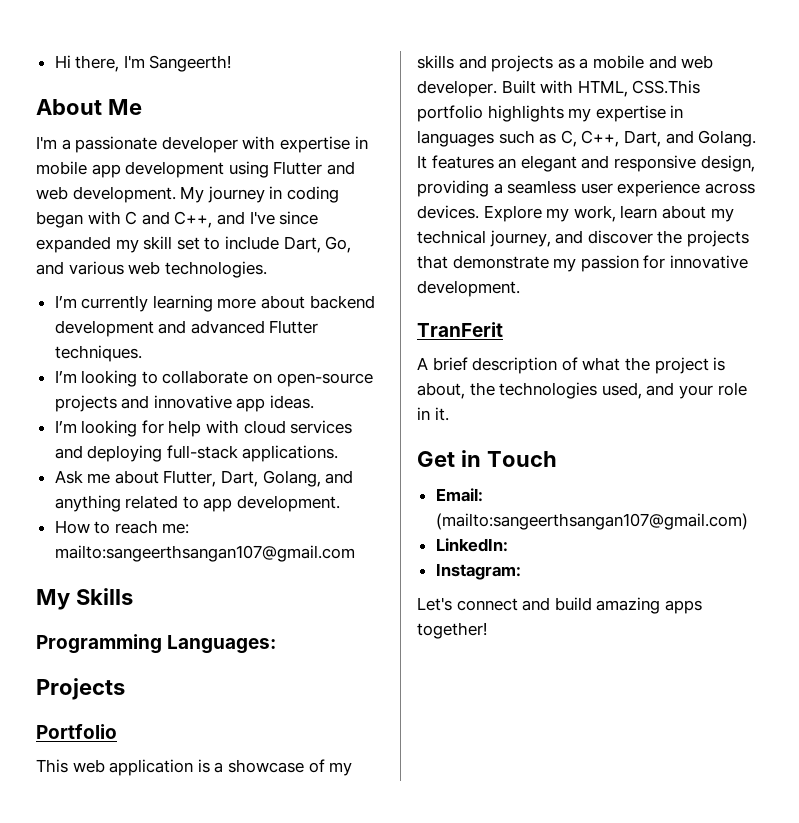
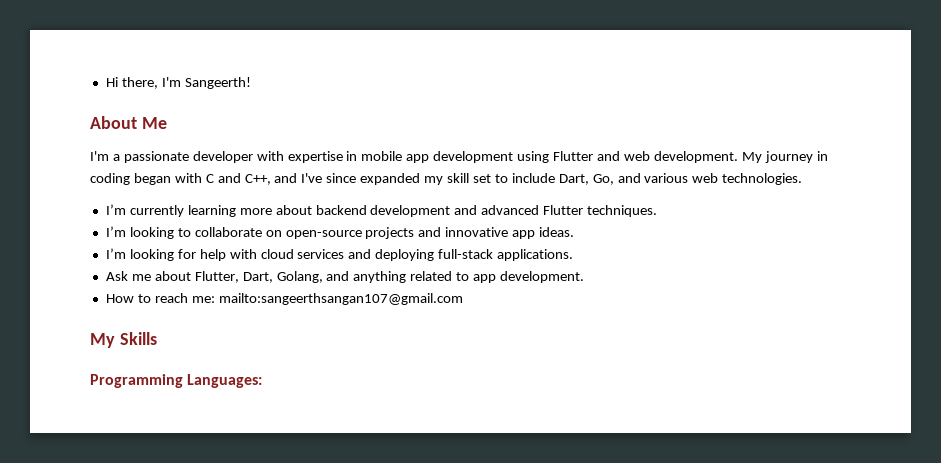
- Projects
- Portfolio
- This web application is a showcase of my skills and projects as a mobile and web developer. Built with HTML, CSS.This portfolio highlights my expertise in languages such as C, C++, Dart, and Golang. It features an elegant and responsive design, providing a seamless user experience across devices. Explore my work, learn about my technical journey, and discover the projects that demonstrate my passion for innovative development.
- TranFerit
- A brief description of what the project is about, the technologies used, and your role in it.
- Get in Touch
- Email: (mailto:sangeerthsangan107@gmail.com)
- LinkedIn:
- Instagram:
- Let's connect and build amazing apps together!

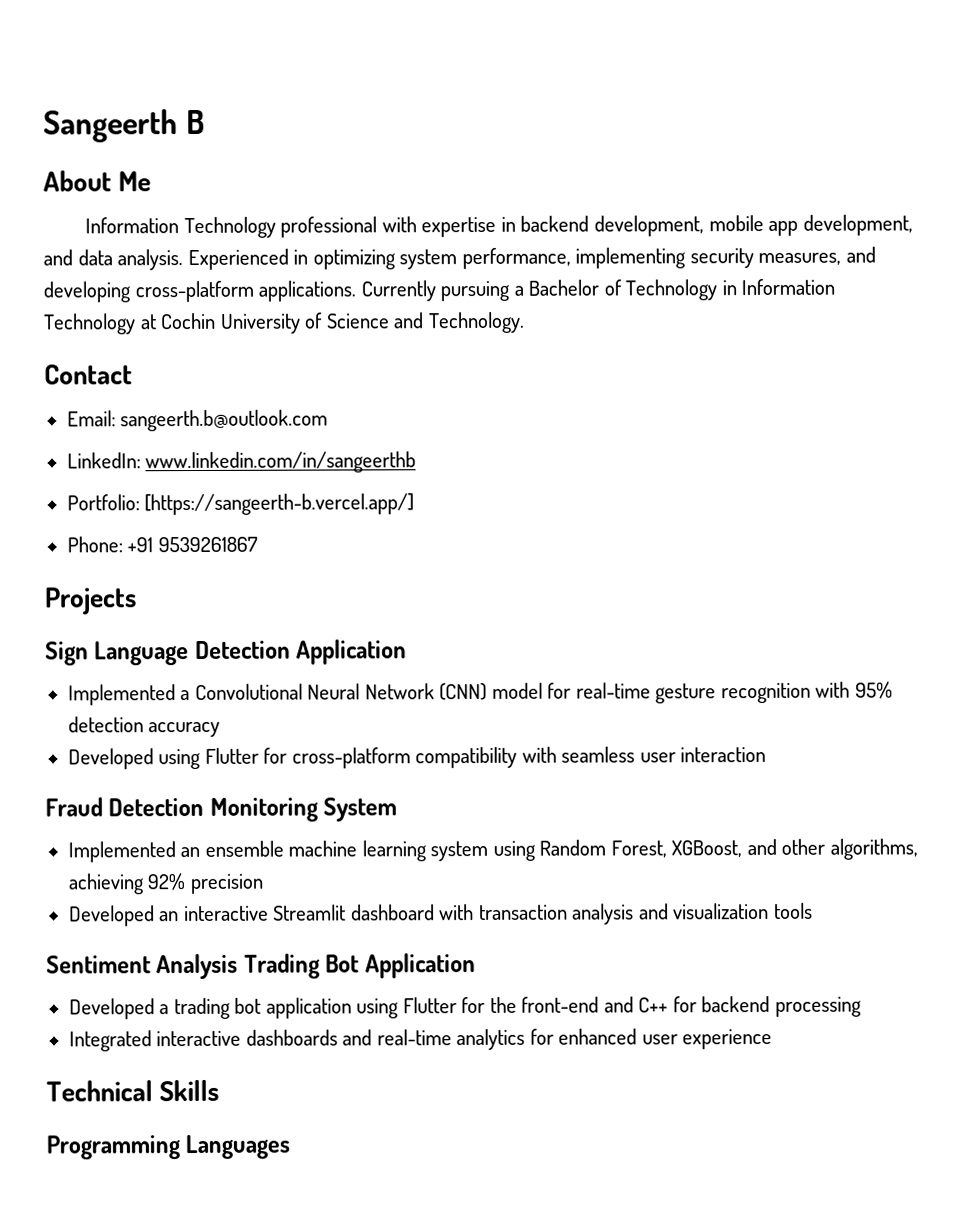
- Hi there, I'm Sangeerth!
+ Sangeerth B
  About Me
- I'm a passionate developer with expertise in mobile app development using Flutter and web development. My journey in coding began with C and C++, and I've since expanded my skill set to include Dart, Go, and various web technologies.
- I’m currently learning more about backend development and advanced Flutter techniques.
- I’m looking to collaborate on open-source projects and innovative app ideas.
- I’m looking for help with cloud services and deploying full-stack applications.
- Ask me about Flutter, Dart, Golang, and anything related to app development.
- How to reach me: mailto:sangeerthsangan107@gmail.com
- My Skills
+ Information Technology professional with expertise in backend development, mobile app development, and data analysis. Experienced in optimizing system performance, implementing security measures, and developing cross-platform applications. Currently pursuing a Bachelor of Technology in Information Technology at Cochin University of Science and Technology.
+ Contact
+ Email: sangeerth.b@outlook.com
+ LinkedIn: www.linkedin.com/in/sangeerthb
+ Portfolio: [https://sangeerth-b.vercel.app/]
+ Phone: +91 9539261867
+ Projects
+ Sign Language Detection Application
+ Implemented a Convolutional Neural Network (CNN) model for real-time gesture recognition with 95% detection accuracy
+ Developed using Flutter for cross-platform compatibility with seamless user interaction
+ Fraud Detection Monitoring System
+ Implemented an ensemble machine learning system using Random Forest, XGBoost, and other algorithms, achieving 92% precision
+ Developed an interactive Streamlit dashboard with transaction analysis and visualization tools
+ Sentiment Analysis Trading Bot Application
+ Developed a trading bot application using Flutter for the front-end and C++ for backend processing
+ Integrated interactive dashboards and real-time analytics for enhanced user experience
+ Technical Skills
- Programming Languages:
+ Programming Languages

